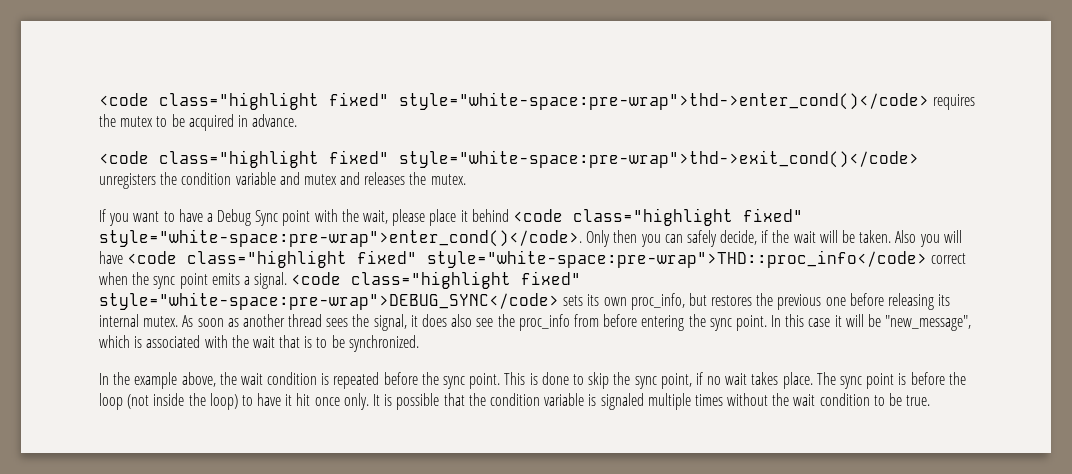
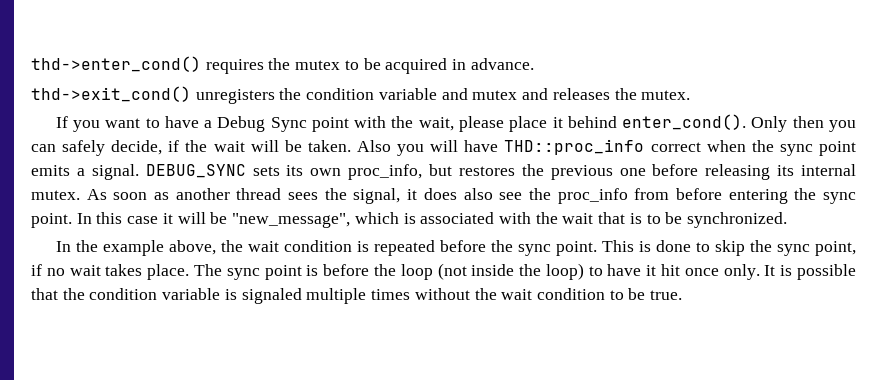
- <code class="highlight fixed" style="white-space:pre-wrap">thd->enter_cond()</code> requires the mutex to be acquired in advance.
+ thd->enter_cond() requires the mutex to be acquired in advance.
- <code class="highlight fixed" style="white-space:pre-wrap">thd->exit_cond()</code> unregisters the condition variable and mutex and releases the mutex.
+ thd->exit_cond() unregisters the condition variable and mutex and releases the mutex.
- If you want to have a Debug Sync point with the wait, please place it behind <code class="highlight fixed" style="white-space:pre-wrap">enter_cond()</code>.
+ If you want to have a Debug Sync point with the wait, please place it behind enter_cond().
- Also you will have <code class="highlight fixed" style="white-space:pre-wrap">THD::proc_info</code> correct when the sync point emits a signal.
+ Also you will have THD::proc_info correct when the sync point emits a signal.
- <code class="highlight fixed" style="white-space:pre-wrap">DEBUG_SYNC</code> sets its own proc_info, but restores the previous one before releasing its internal mutex.
+ DEBUG_SYNC sets its own proc_info, but restores the previous one before releasing its internal mutex.

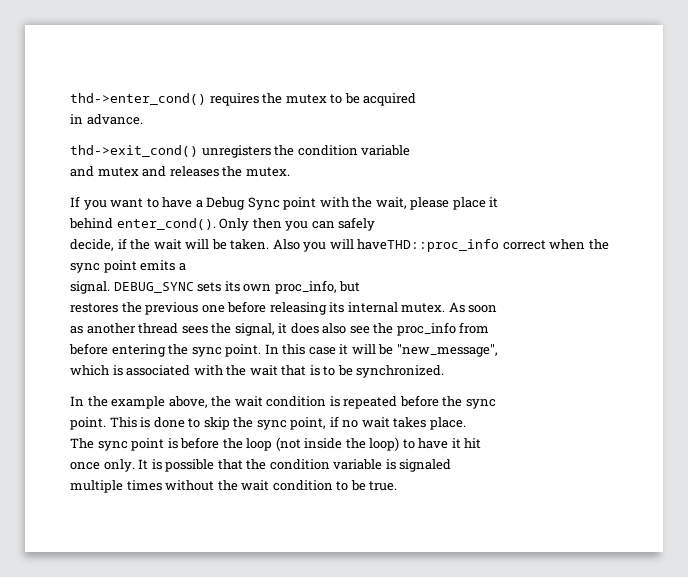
- thd->enter_cond() requires the mutex to be acquired in advance.
+ thd->enter_cond() requires the mutex to be acquired
+ in advance.
- thd->exit_cond() unregisters the condition variable and mutex and releases the mutex.
+ thd->exit_cond() unregisters the condition variable
+ and mutex and releases the mutex.
- If you want to have a Debug Sync point with the wait, please place it behind enter_cond().
+ If you want to have a Debug Sync point with the wait, please place it
+ behind enter_cond().
- Only then you can safely decide, if the wait will be taken.
+ Only then you can safely
+ decide, if the wait will be taken.
- Also you will have THD::proc_info correct when the sync point emits a signal.
+ Also you will haveTHD::proc_info correct when the sync point emits a
+ signal.
- DEBUG_SYNC sets its own proc_info, but restores the previous one before releasing its internal mutex.
+ DEBUG_SYNC sets its own proc_info, but
+ restores the previous one before releasing its internal mutex.
- As soon as another thread sees the signal, it does also see the proc_info from before entering the sync point.
+ As soon
+ as another thread sees the signal, it does also see the proc_info from
+ before entering the sync point.
- In this case it will be "new_message", which is associated with the wait that is to be synchronized.
+ In this case it will be "new_message",
+ which is associated with the wait that is to be synchronized.
- In the example above, the wait condition is repeated before the sync point.
+ In the example above, the wait condition is repeated before the sync
+ point.
- This is done to skip the sync point, if no wait takes place. The sync point is before the loop (not inside the loop) to have it hit once only.
+ This is done to skip the sync point, if no wait takes place.
+ The sync point is before the loop (not inside the loop) to have it hit
+ once only.
- It is possible that the condition variable is signaled multiple times without the wait condition to be true.
+ It is possible that the condition variable is signaled
+ multiple times without the wait condition to be true.

